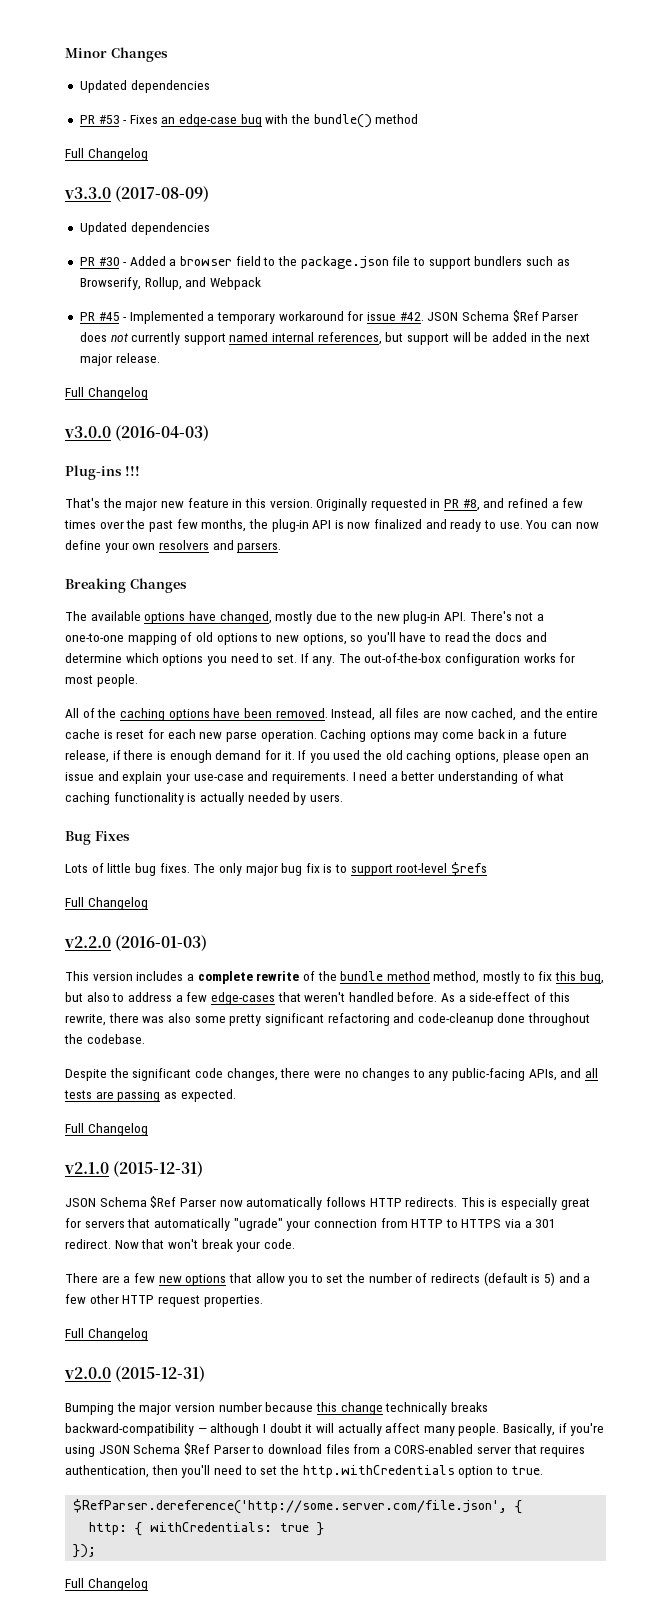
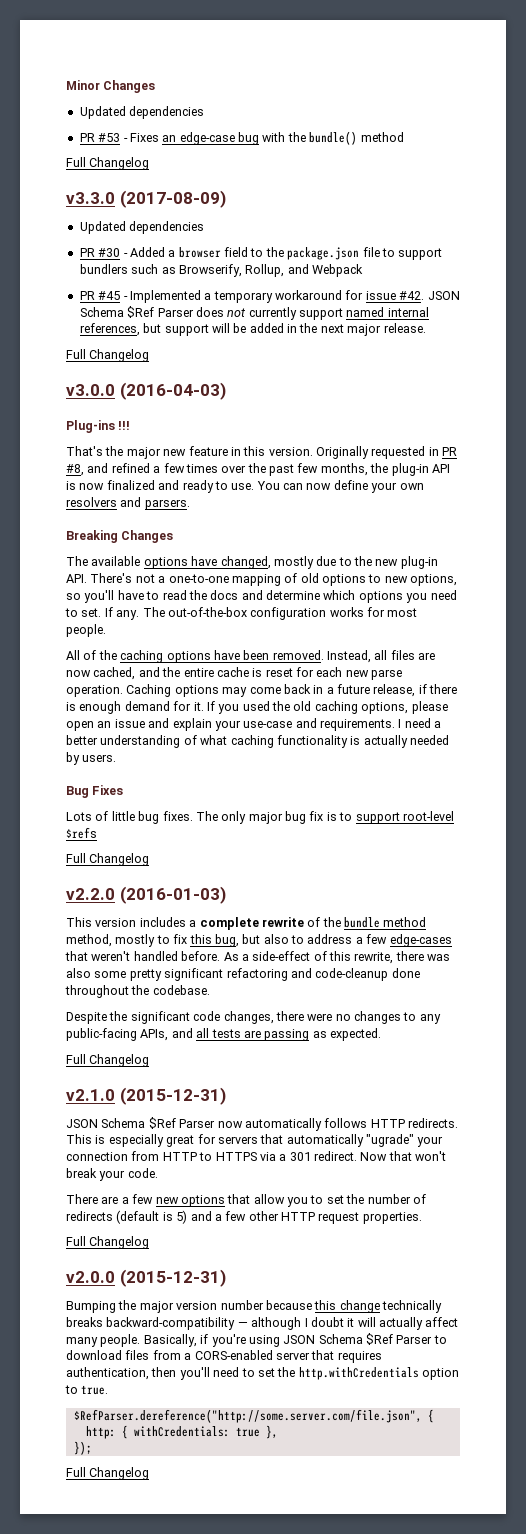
- $RefParser.dereference('http://some.server.com/file.json', {
+ $RefParser.dereference("http://some.server.com/file.json", {
- http: { withCredentials: true }
+ http: { withCredentials: true },

